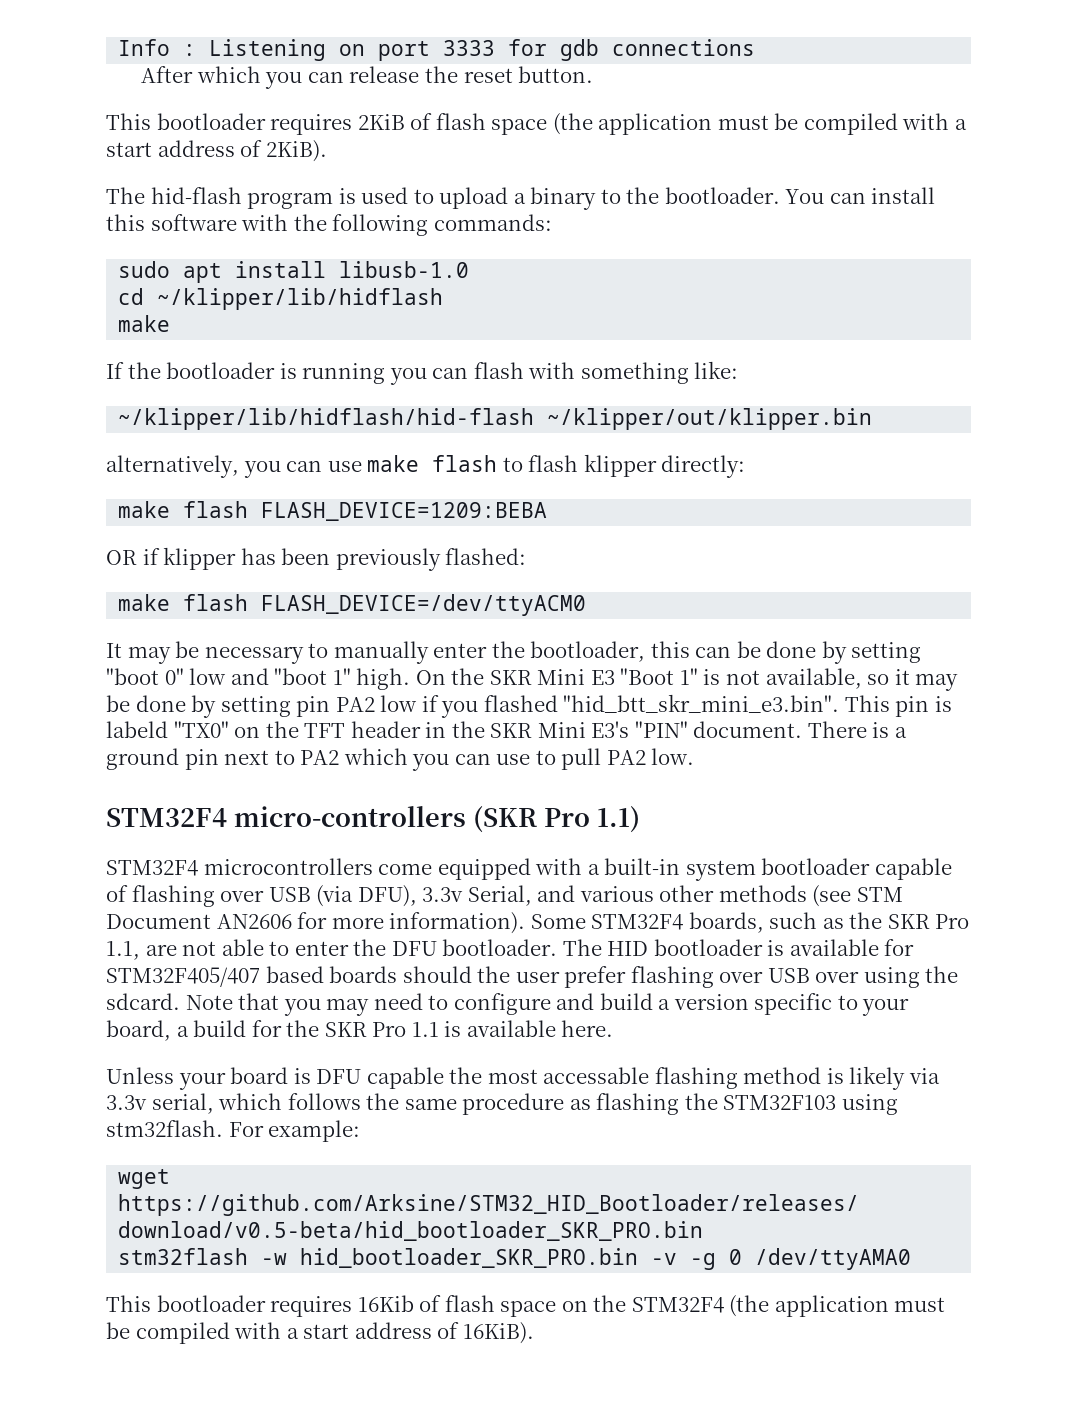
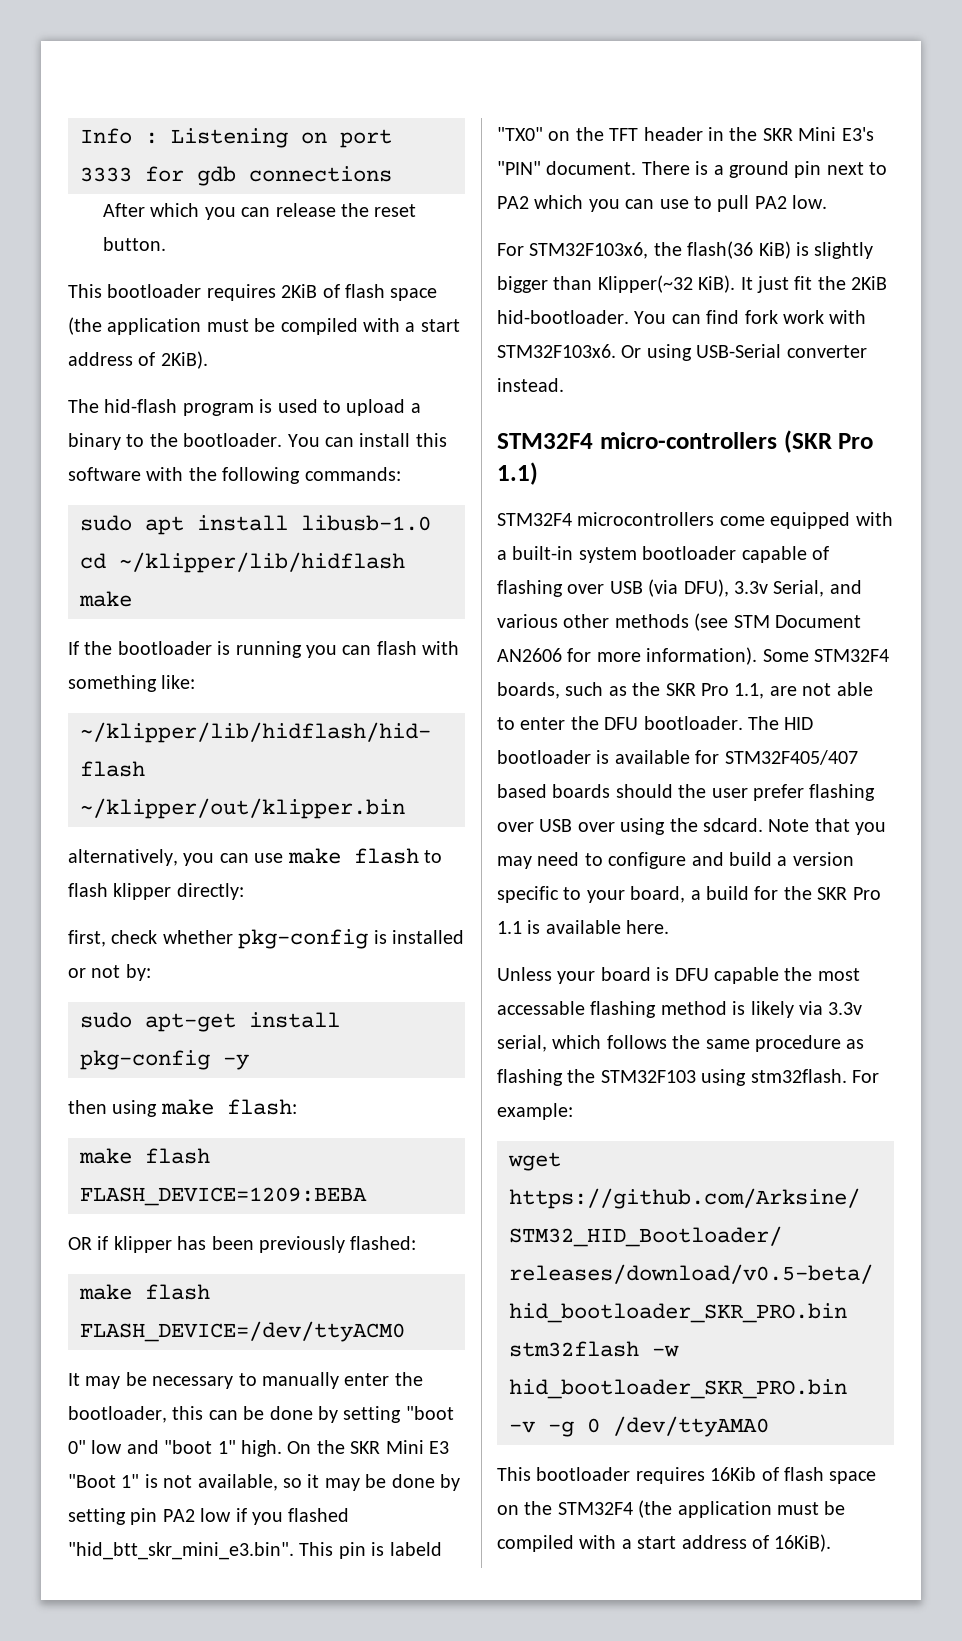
+ first, check whether pkg-config is installed or not by:
+ sudo apt-get install pkg-config -y
+ then using make flash:
+ For STM32F103x6, the flash(36 KiB) is slightly bigger than Klipper(~32 KiB). It just fit the 2KiB hid-bootloader. You can find fork work with STM32F103x6. Or using USB-Serial converter instead.

